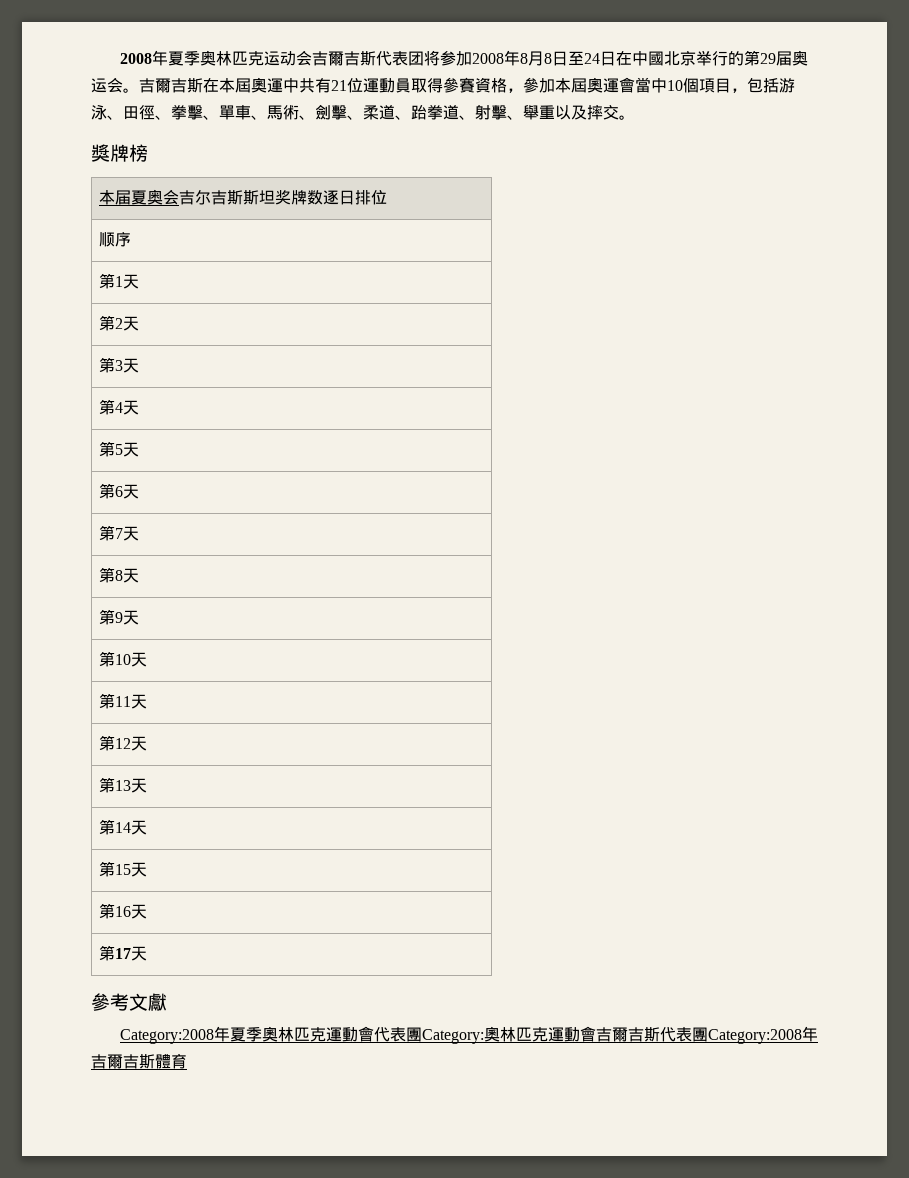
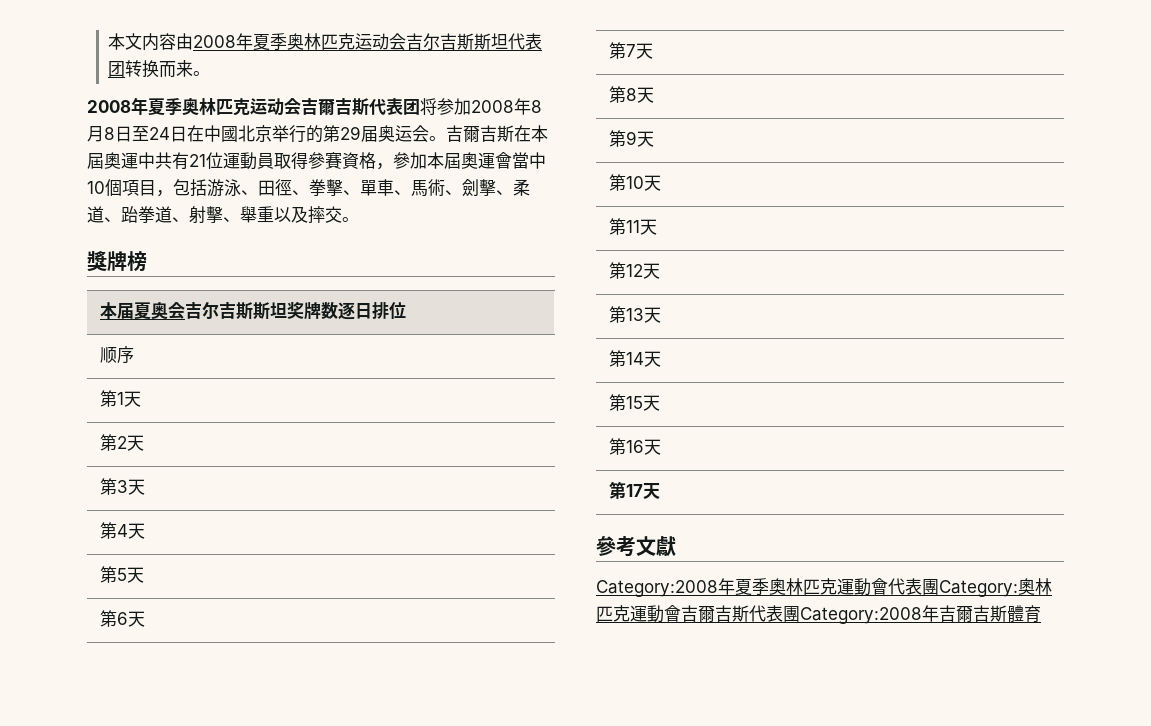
+ 本文内容由2008年夏季奥林匹克运动会吉尔吉斯斯坦代表团转换而来。

